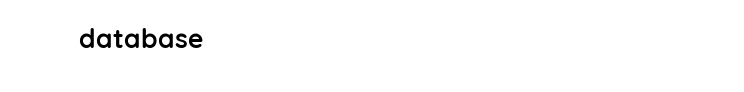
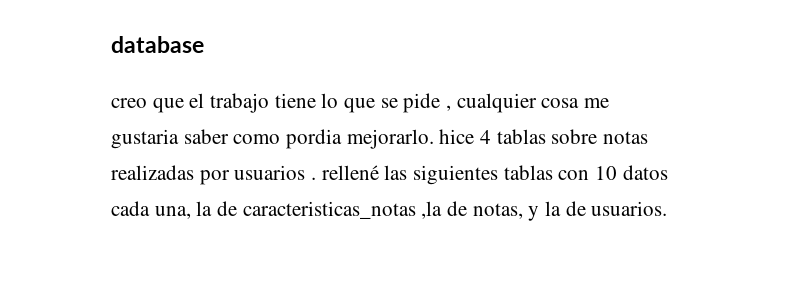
+ creo que el trabajo tiene lo que se pide , cualquier cosa me gustaria saber como pordia mejorarlo. hice 4 tablas sobre notas realizadas por usuarios . rellené las siguientes tablas con 10 datos cada una, la de caracteristicas_notas ,la de notas, y la de usuarios.

